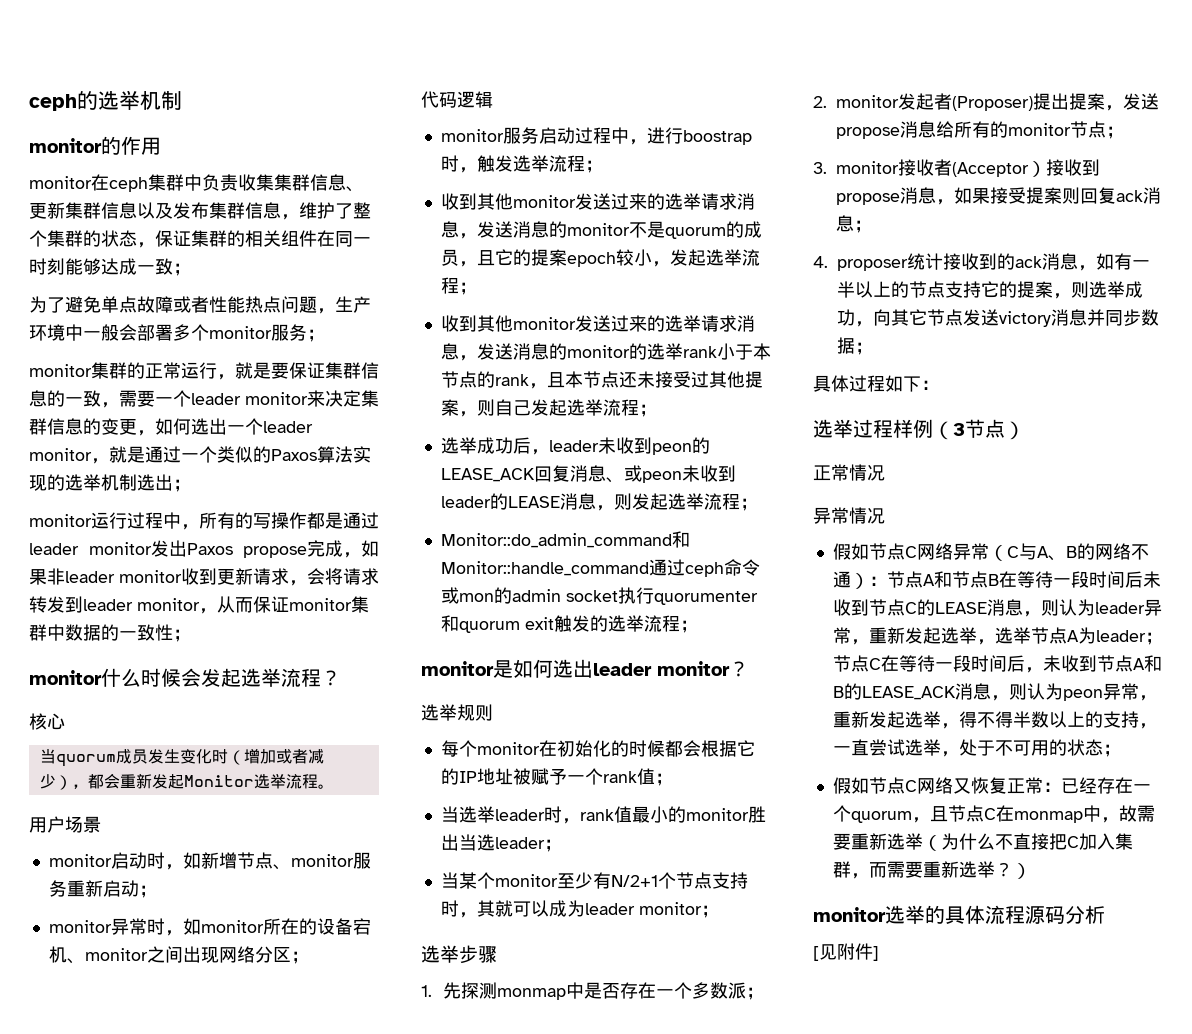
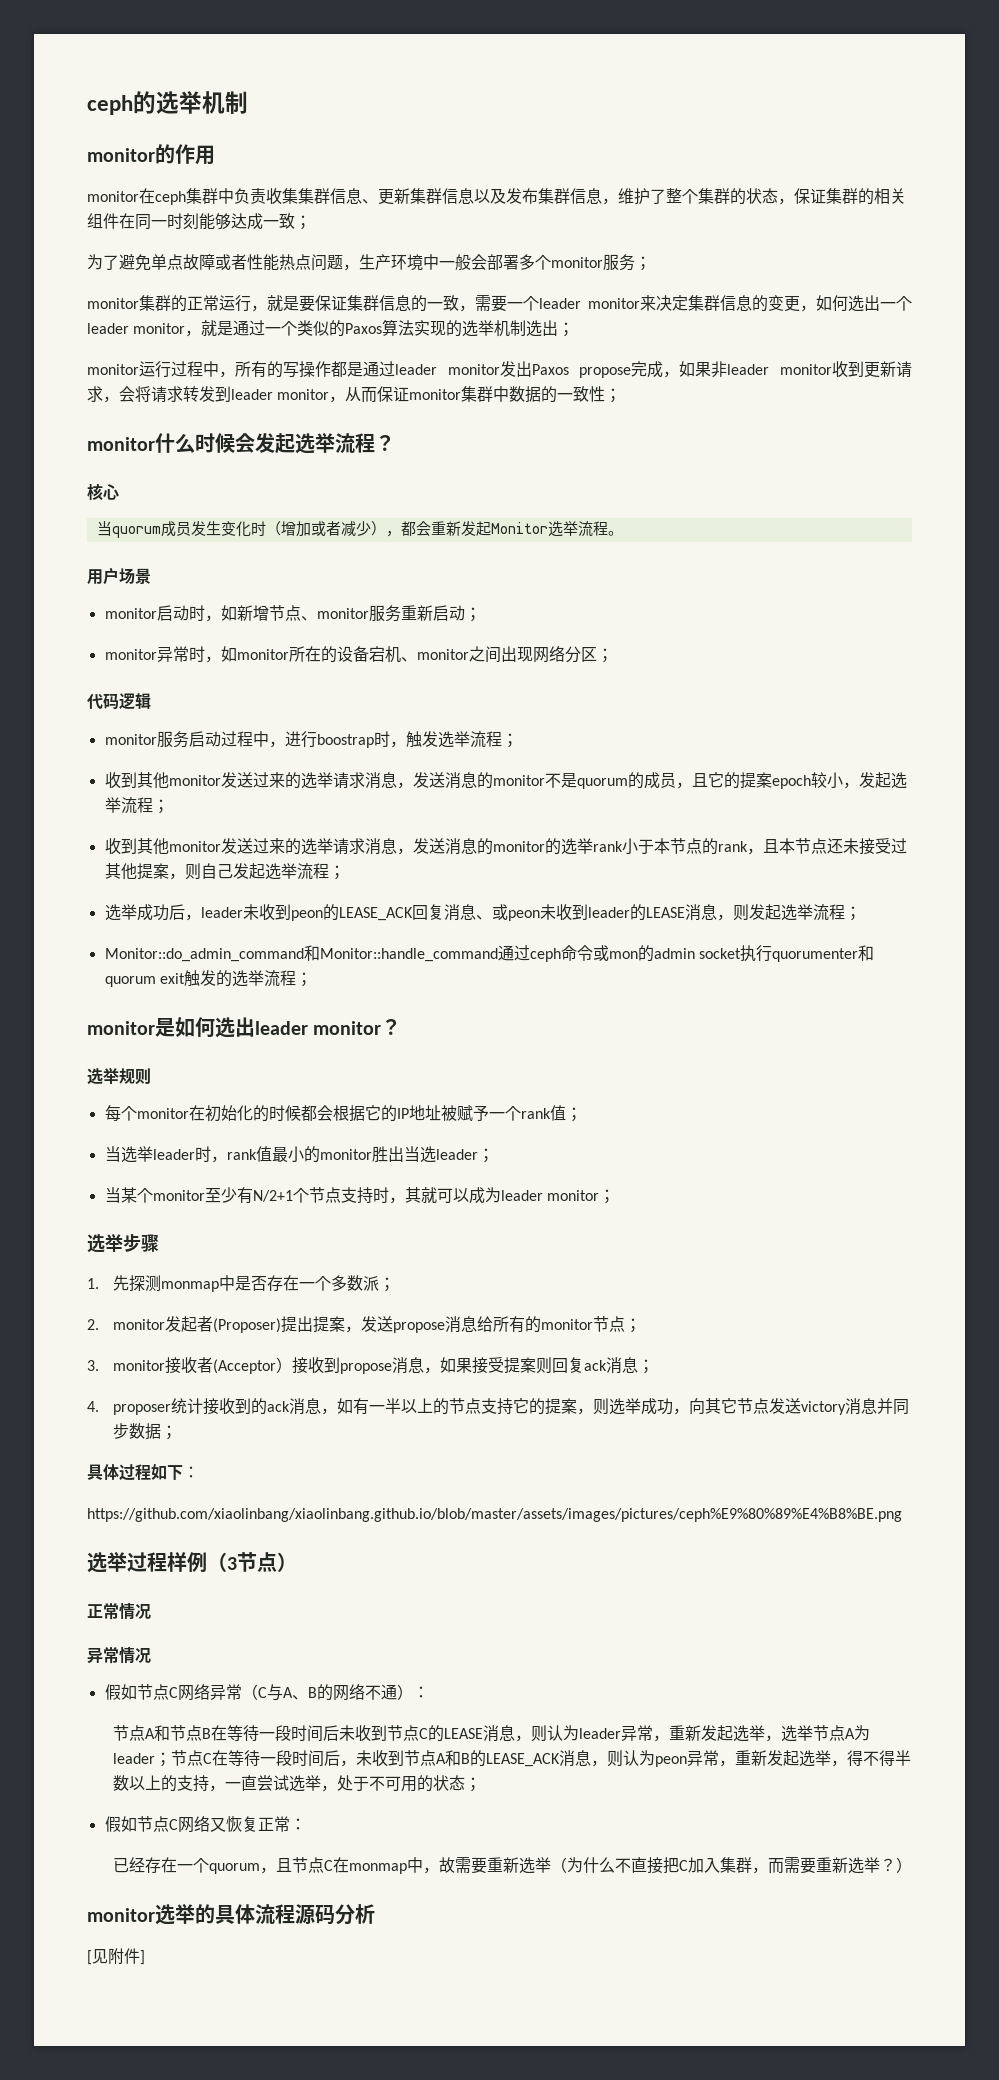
+ https://github.com/xiaolinbang/xiaolinbang.github.io/blob/master/assets/images/pictures/ceph%E9%80%89%E4%B8%BE.png
- 假如节点C网络异常（C与A、B的网络不通）：节点A和节点B在等待一段时间后未收到节点C的LEASE消息，则认为leader异常，重新发起选举，选举节点A为leader；
+ 假如节点C网络异常（C与A、B的网络不通）：
+ 节点A和节点B在等待一段时间后未收到节点C的LEASE消息，则认为leader异常，重新发起选举，选举节点A为leader；
- 假如节点C网络又恢复正常：已经存在一个quorum，且节点C在monmap中，故需要重新选举（为什么不直接把C加入集群，而需要重新选举？）
+ 假如节点C网络又恢复正常：
+ 已经存在一个quorum，且节点C在monmap中，故需要重新选举（为什么不直接把C加入集群，而需要重新选举？）

